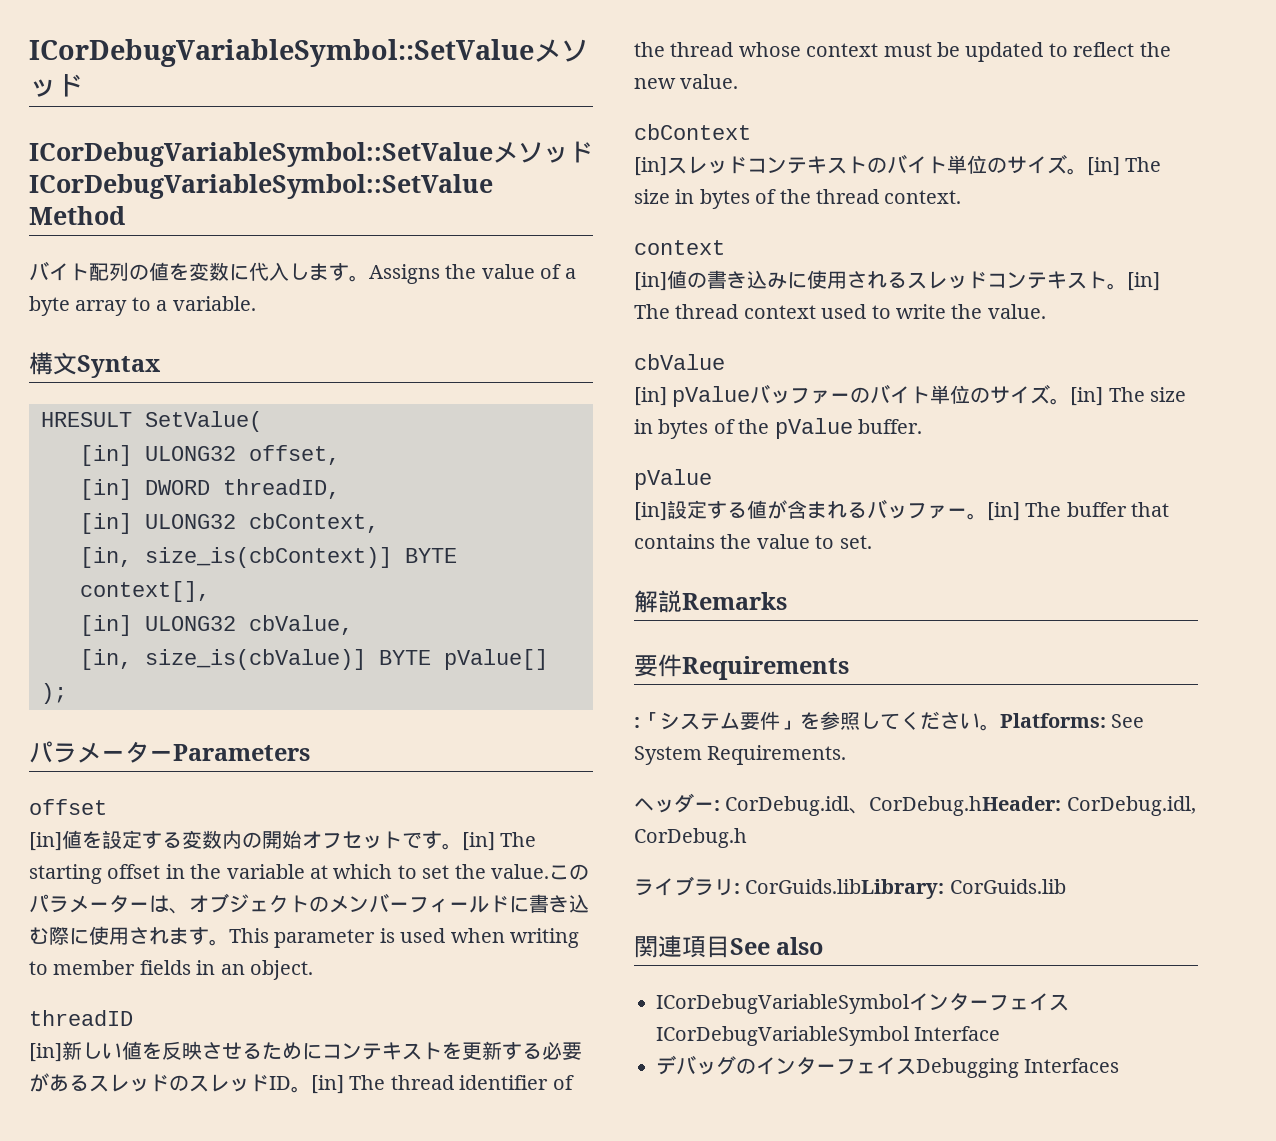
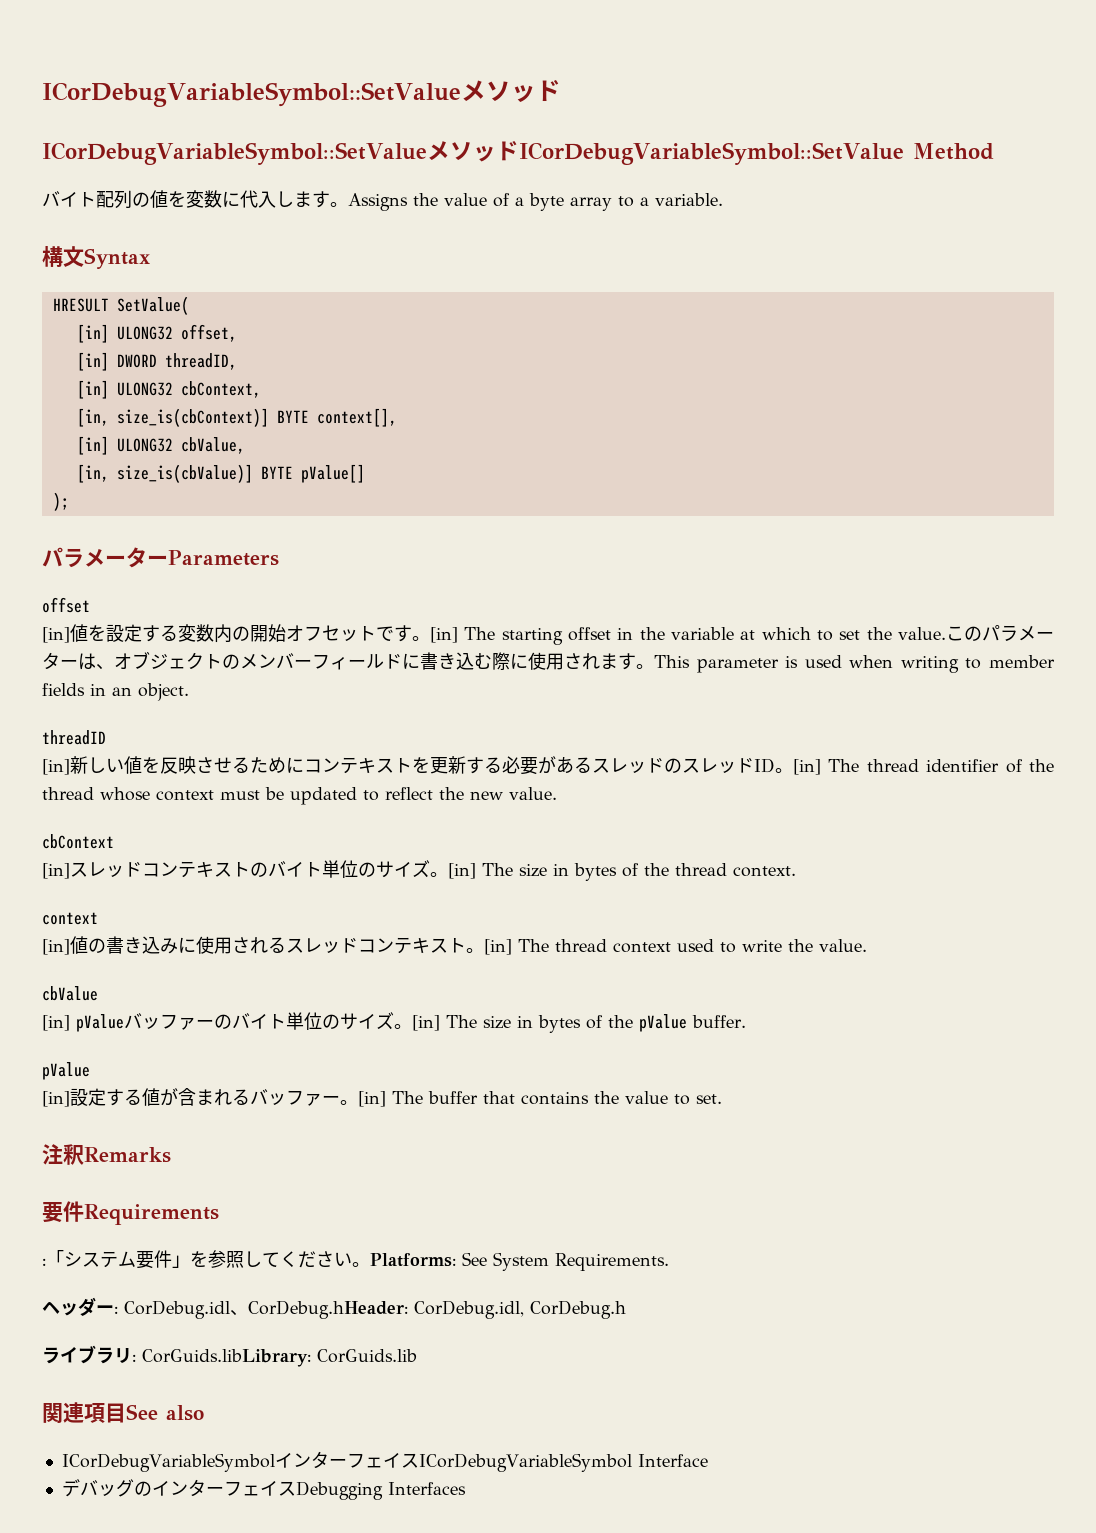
- 解説Remarks
+ 注釈Remarks

